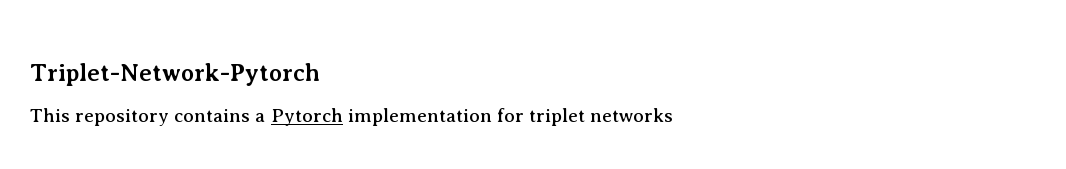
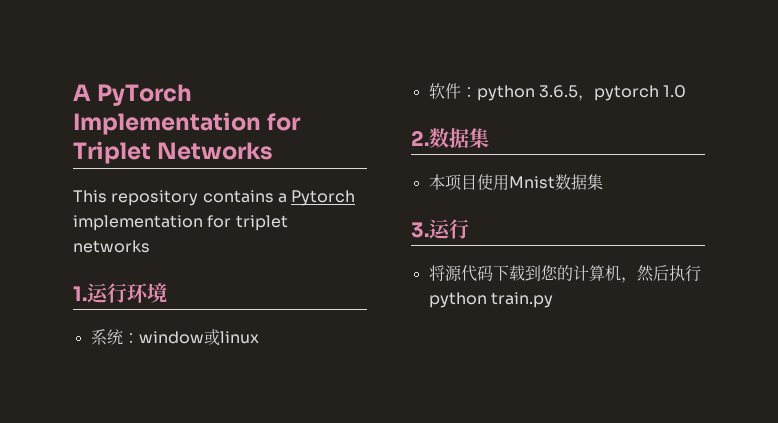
- Triplet-Network-Pytorch
+ A PyTorch Implementation for Triplet Networks
+ 1.运行环境
+ 系统：window或linux
+ 软件：python 3.6.5，pytorch 1.0
+ 2.数据集
+ 本项目使用Mnist数据集
+ 3.运行
+ 将源代码下载到您的计算机，然后执行python train.py

